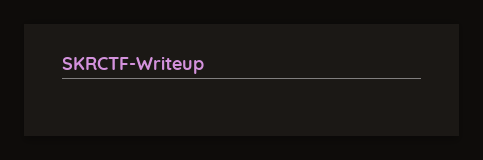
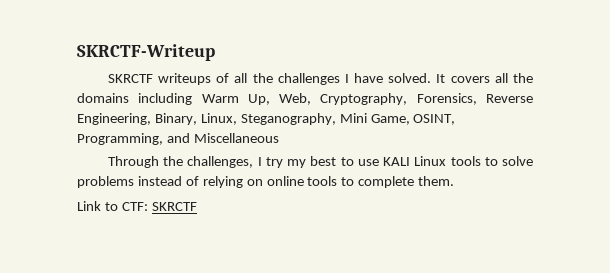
+ SKRCTF writeups of all the challenges I have solved. It covers all the domains including Warm Up, Web, Cryptography, Forensics, Reverse Engineering, Binary, Linux, Steganography, Mini Game, OSINT, Programming, and Miscellaneous
+ Through the challenges, I try my best to use KALI Linux tools to solve problems instead of relying on online tools to complete them.
+ Link to CTF: SKRCTF

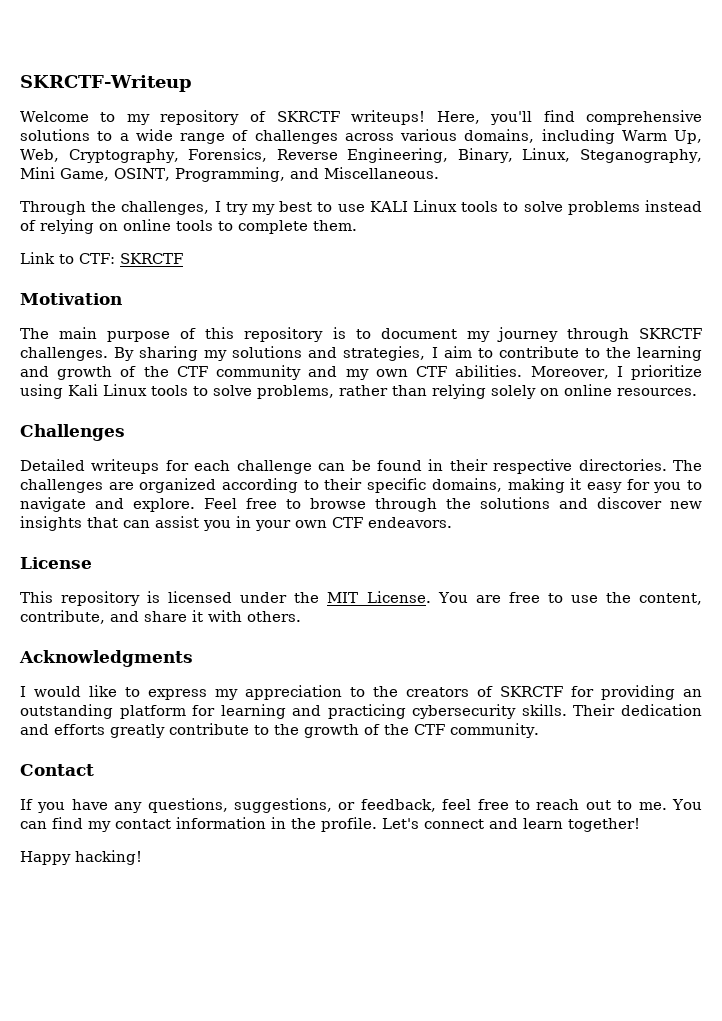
- SKRCTF writeups of all the challenges I have solved. It covers all the domains including Warm Up, Web, Cryptography, Forensics, Reverse Engineering, Binary, Linux, Steganography, Mini Game, OSINT, Programming, and Miscellaneous
+ Welcome to my repository of SKRCTF writeups! Here, you'll find comprehensive solutions to a wide range of challenges across various domains, including Warm Up, Web, Cryptography, Forensics, Reverse Engineering, Binary, Linux, Steganography, Mini Game, OSINT, Programming, and Miscellaneous.
+ Motivation
+ The main purpose of this repository is to document my journey through SKRCTF challenges. By sharing my solutions and strategies, I aim to contribute to the learning and growth of the CTF community and my own CTF abilities. Moreover, I prioritize using Kali Linux tools to solve problems, rather than relying solely on online resources.
+ Challenges
+ Detailed writeups for each challenge can be found in their respective directories. The challenges are organized according to their specific domains, making it easy for you to navigate and explore. Feel free to browse through the solutions and discover new insights that can assist you in your own CTF endeavors.
+ License
+ This repository is licensed under the MIT License. You are free to use the content, contribute, and share it with others.
+ Acknowledgments
+ I would like to express my appreciation to the creators of SKRCTF for providing an outstanding platform for learning and practicing cybersecurity skills. Their dedication and efforts greatly contribute to the growth of the CTF community.
+ Contact
+ If you have any questions, suggestions, or feedback, feel free to reach out to me. You can find my contact information in the profile. Let's connect and learn together!
+ Happy hacking!

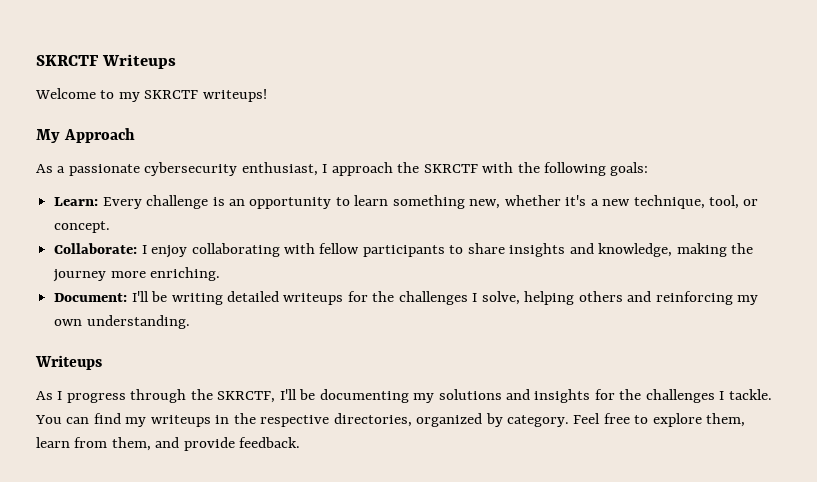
- SKRCTF-Writeup
+ SKRCTF Writeups
- Welcome to my repository of SKRCTF writeups! Here, you'll find comprehensive solutions to a wide range of challenges across various domains, including Warm Up, Web, Cryptography, Forensics, Reverse Engineering, Binary, Linux, Steganography, Mini Game, OSINT, Programming, and Miscellaneous.
- Through the challenges, I try my best to use KALI Linux tools to solve problems instead of relying on online tools to complete them.
- Link to CTF: SKRCTF
- Motivation
- The main purpose of this repository is to document my journey through SKRCTF challenges. By sharing my solutions and strategies, I aim to contribute to the learning and growth of the CTF community and my own CTF abilities. Moreover, I prioritize using Kali Linux tools to solve problems, rather than relying solely on online resources.
- Challenges
- Detailed writeups for each challenge can be found in their respective directories. The challenges are organized according to their specific domains, making it easy for you to navigate and explore. Feel free to browse through the solutions and discover new insights that can assist you in your own CTF endeavors.
- License
- This repository is licensed under the MIT License. You are free to use the content, contribute, and share it with others.
- Acknowledgments
- I would like to express my appreciation to the creators of SKRCTF for providing an outstanding platform for learning and practicing cybersecurity skills. Their dedication and efforts greatly contribute to the growth of the CTF community.
- Contact
- If you have any questions, suggestions, or feedback, feel free to reach out to me. You can find my contact information in the profile. Let's connect and learn together!
- Happy hacking!
+ Welcome to my SKRCTF writeups!
+ My Approach
+ As a passionate cybersecurity enthusiast, I approach the SKRCTF with the following goals:
+ Learn: Every challenge is an opportunity to learn something new, whether it's a new technique, tool, or concept.
+ Collaborate: I enjoy collaborating with fellow participants to share insights and knowledge, making the journey more enriching.
+ Document: I'll be writing detailed writeups for the challenges I solve, helping others and reinforcing my own understanding.
+ Writeups
+ As I progress through the SKRCTF, I'll be documenting my solutions and insights for the challenges I tackle. You can find my writeups in the respective directories, organized by category. Feel free to explore them, learn from them, and provide feedback.

